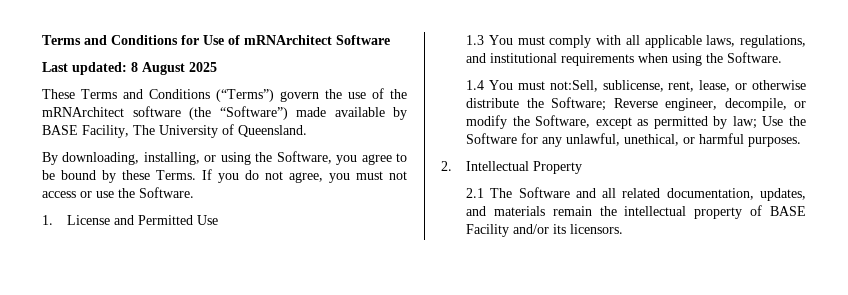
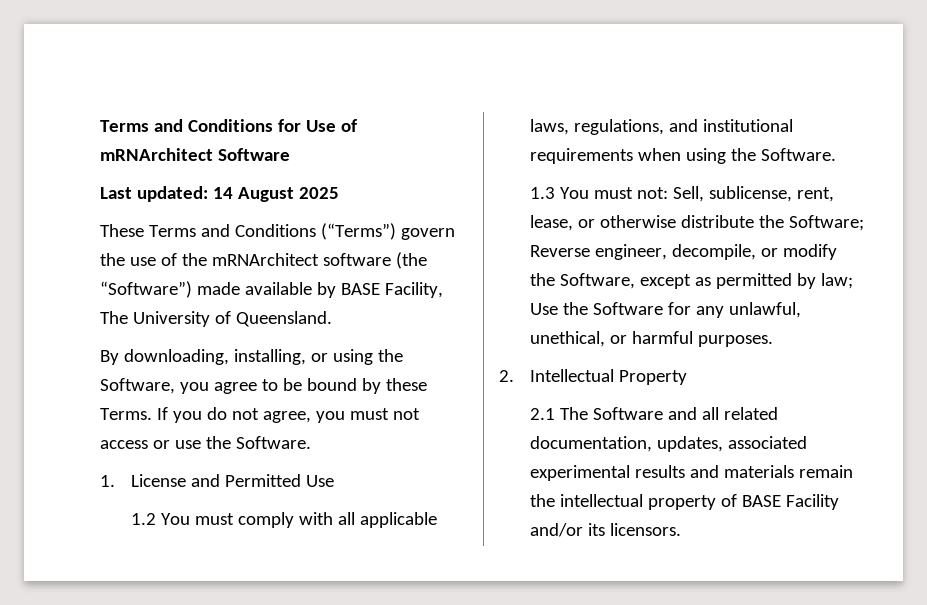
- Last updated: 8 August 2025
+ Last updated: 14 August 2025
- 1.3 You must comply with all applicable laws, regulations, and institutional requirements when using the Software.
+ 1.2 You must comply with all applicable laws, regulations, and institutional requirements when using the Software.
- 1.4 You must not:Sell, sublicense, rent, lease, or otherwise distribute the Software; Reverse engineer, decompile, or modify the Software, except as permitted by law; Use the Software for any unlawful, unethical, or harmful purposes.
+ 1.3 You must not: Sell, sublicense, rent, lease, or otherwise distribute the Software; Reverse engineer, decompile, or modify the Software, except as permitted by law; Use the Software for any unlawful, unethical, or harmful purposes.
- 2.1 The Software and all related documentation, updates, and materials remain the intellectual property of BASE Facility and/or its licensors.
+ 2.1 The Software and all related documentation, updates, associated experimental results and materials remain the intellectual property of BASE Facility and/or its licensors.

